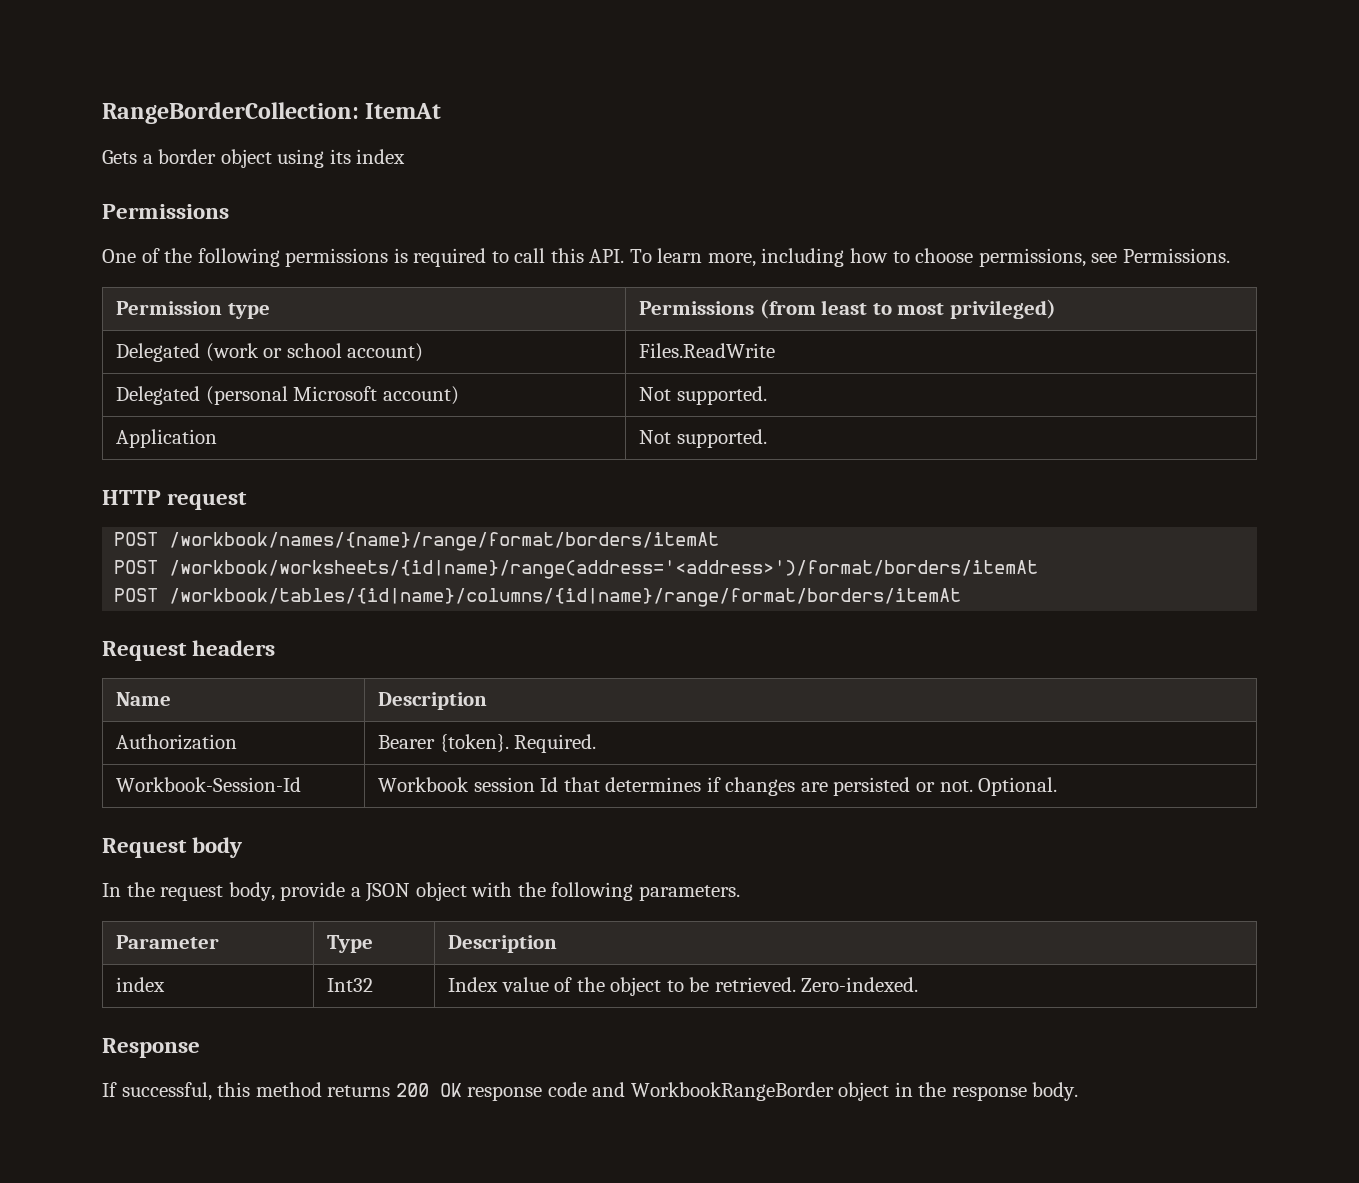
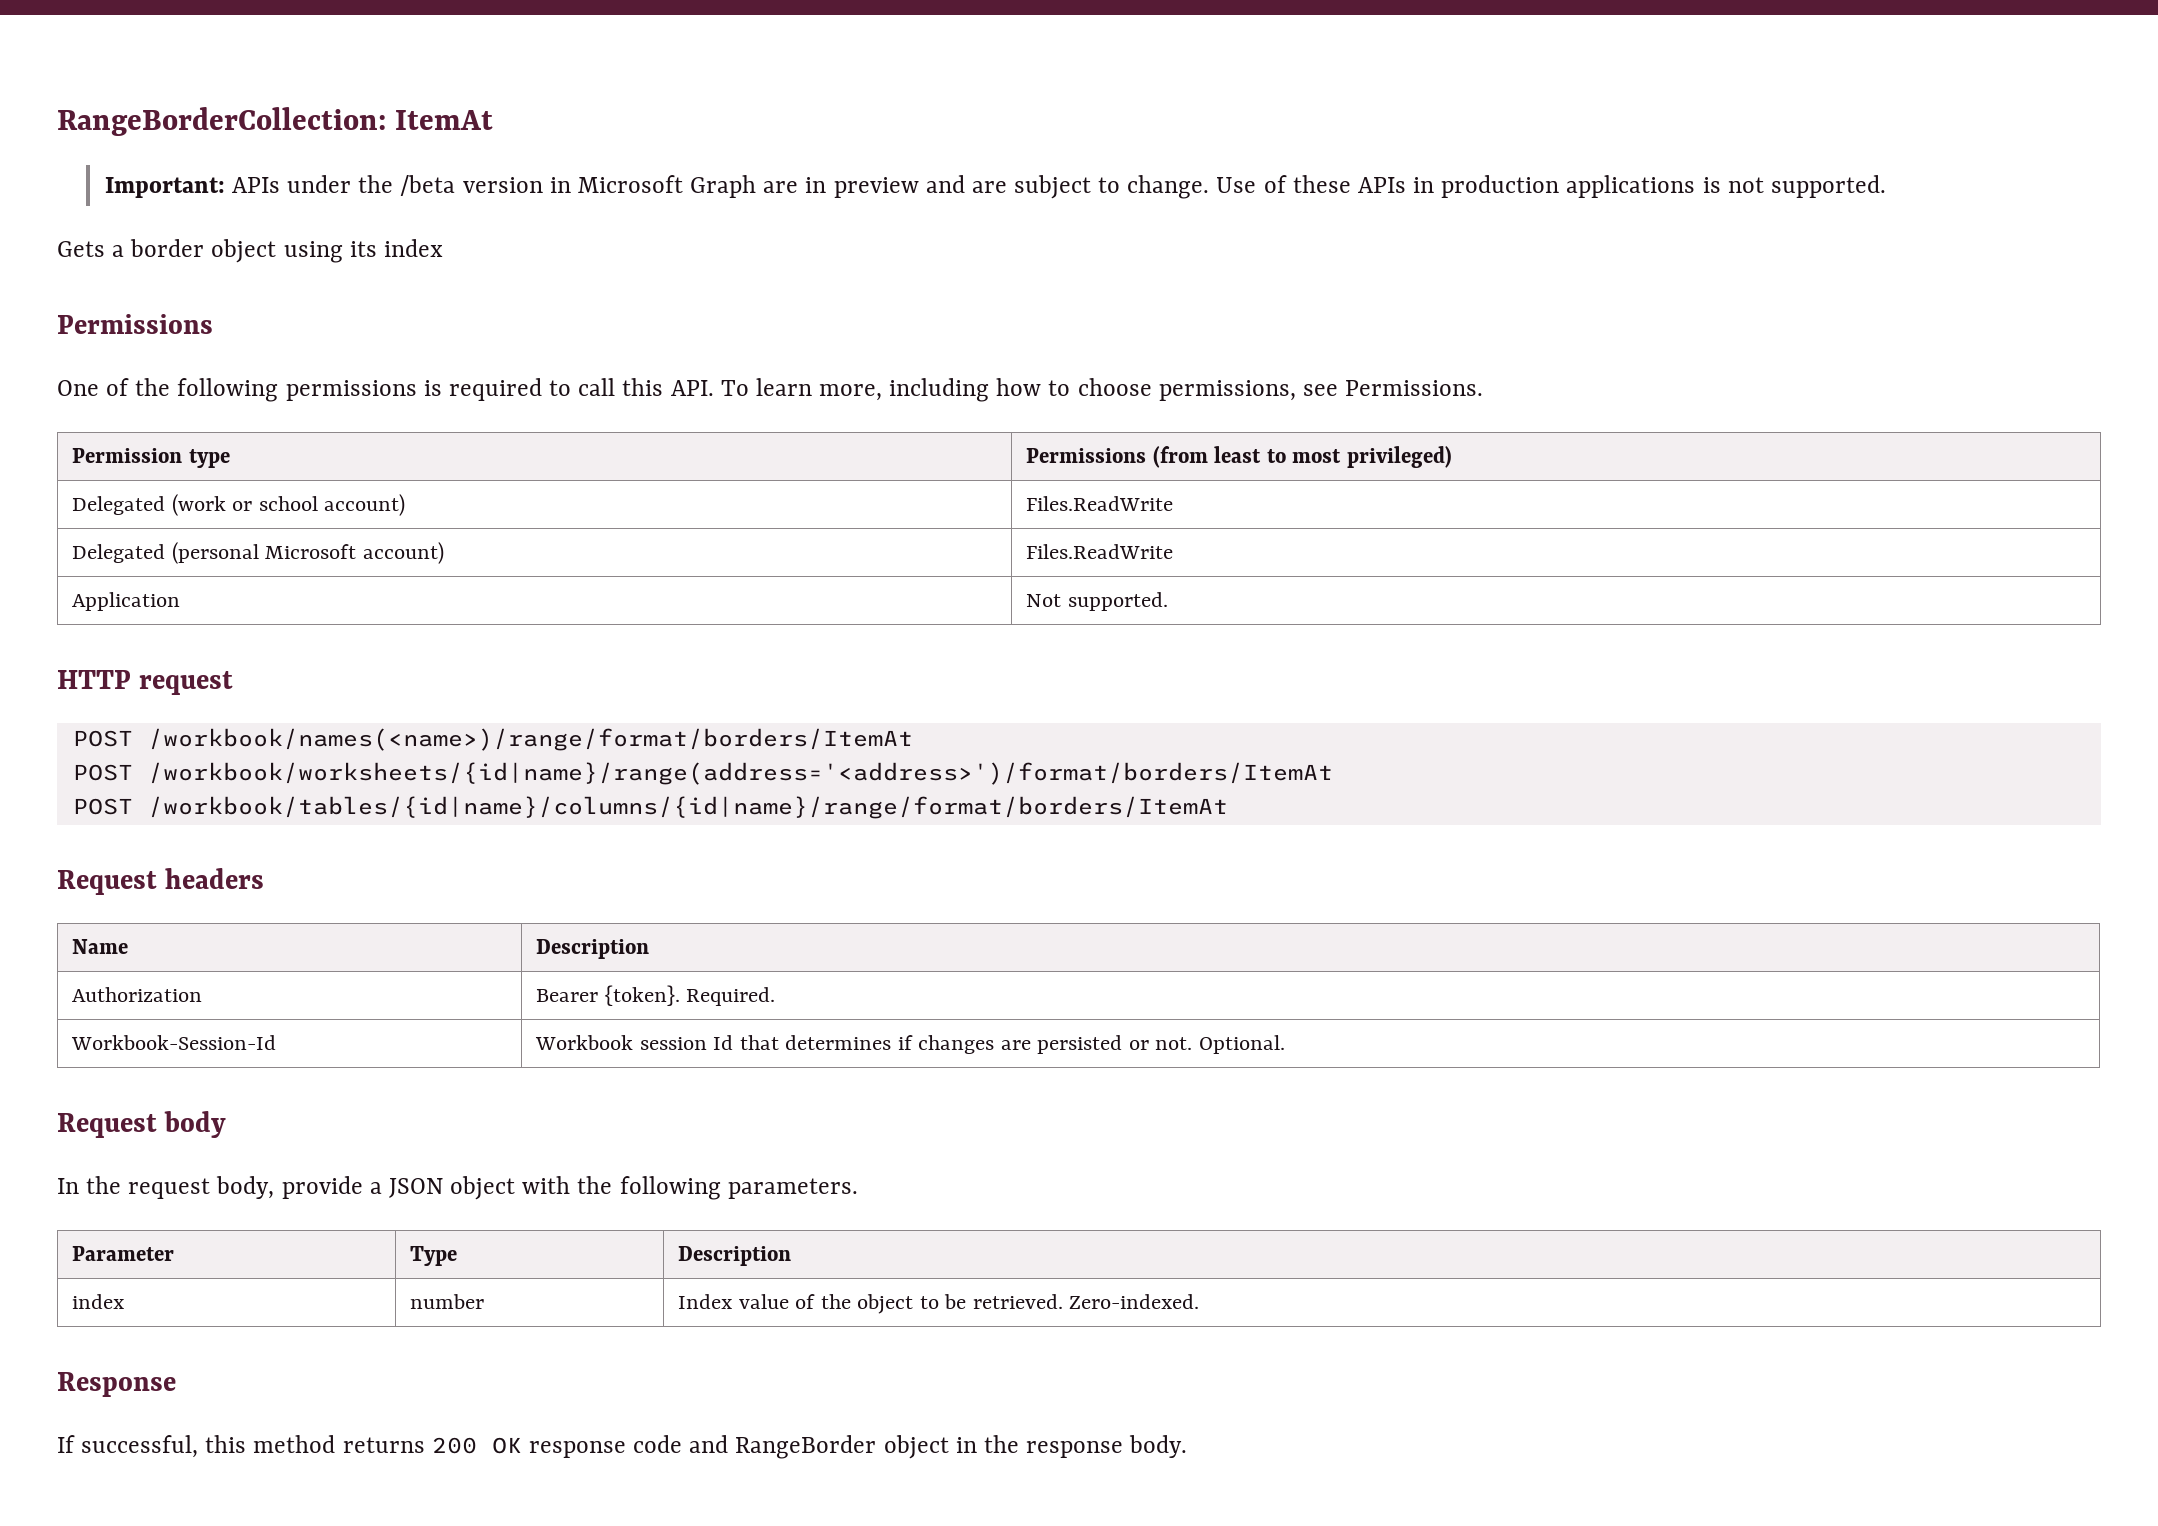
+ Important: APIs under the /beta version in Microsoft Graph are in preview and are subject to change. Use of these APIs in production applications is not supported.
- Delegated (personal Microsoft account) | Not supported.
+ Delegated (personal Microsoft account) | Files.ReadWrite
- POST /workbook/names/{name}/range/format/borders/itemAt
- POST /workbook/worksheets/{id|name}/range(address='<address>')/format/borders/itemAt
- POST /workbook/tables/{id|name}/columns/{id|name}/range/format/borders/itemAt
+ POST /workbook/names(<name>)/range/format/borders/ItemAt
+ POST /workbook/worksheets/{id|name}/range(address='<address>')/format/borders/ItemAt
+ POST /workbook/tables/{id|name}/columns/{id|name}/range/format/borders/ItemAt
- index | Int32 | Index value of the object to be retrieved. Zero-indexed.
+ index | number | Index value of the object to be retrieved. Zero-indexed.
- If successful, this method returns 200 OK response code and WorkbookRangeBorder object in the response body.
+ If successful, this method returns 200 OK response code and RangeBorder object in the response body.

